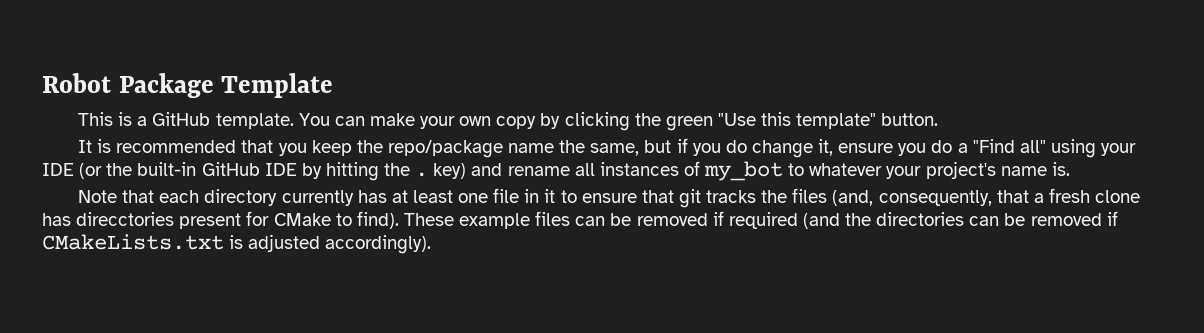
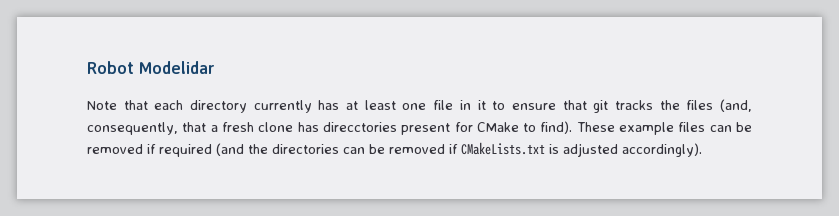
- Robot Package Template
- This is a GitHub template. You can make your own copy by clicking the green "Use this template" button.
- It is recommended that you keep the repo/package name the same, but if you do change it, ensure you do a "Find all" using your IDE (or the built-in GitHub IDE by hitting the . key) and rename all instances of my_bot to whatever your project's name is.
+ Robot Modelidar

